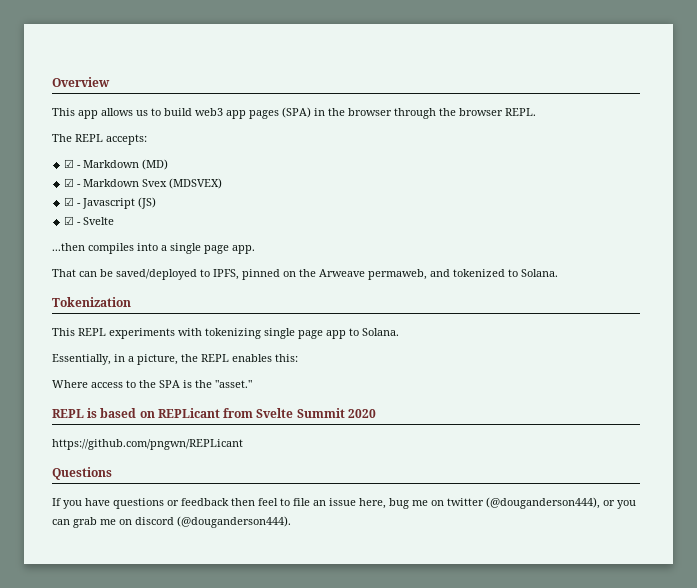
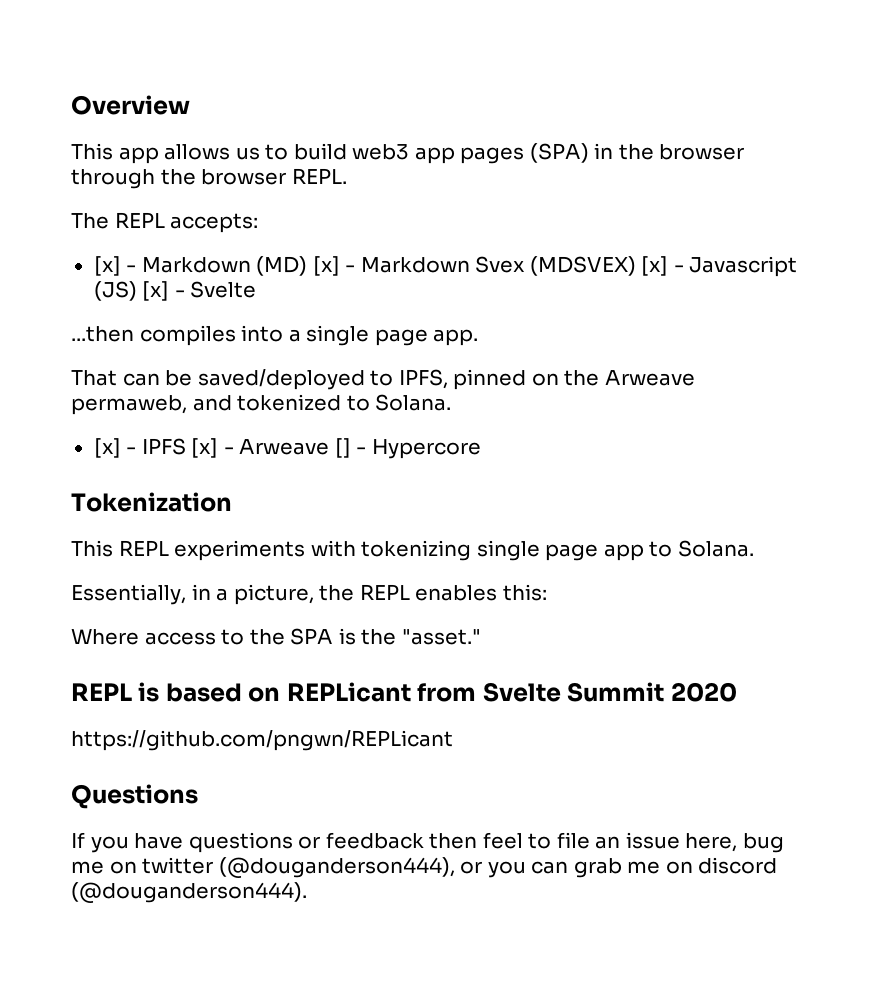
- ☑ - Markdown (MD)
- ☑ - Markdown Svex (MDSVEX)
- ☑ - Javascript (JS)
- ☑ - Svelte
+ [x] - Markdown (MD) [x] - Markdown Svex (MDSVEX) [x] - Javascript (JS) [x] - Svelte
+ [x] - IPFS [x] - Arweave [] - Hypercore

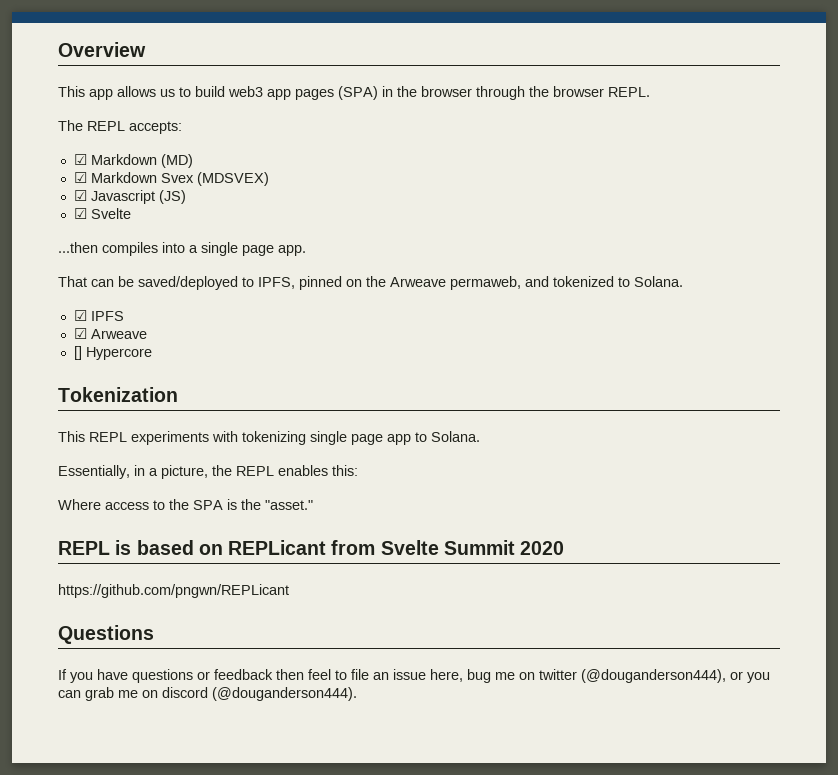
- [x] - Markdown (MD) [x] - Markdown Svex (MDSVEX) [x] - Javascript (JS) [x] - Svelte
+ ☑ Markdown (MD)
+ ☑ Markdown Svex (MDSVEX)
+ ☑ Javascript (JS)
+ ☑ Svelte
- [x] - IPFS [x] - Arweave [] - Hypercore
+ ☑ IPFS
+ ☑ Arweave
+ [] Hypercore

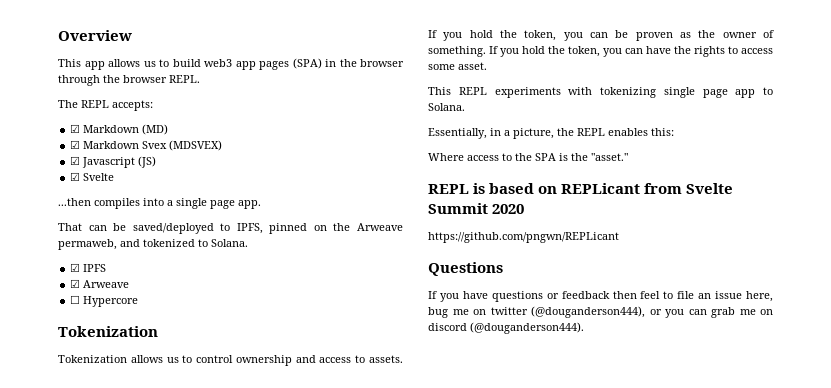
- [] Hypercore
+ ☐ Hypercore
+ Tokenization allows us to control ownership and access to assets. If you hold the token, you can be proven as the owner of something. If you hold the token, you can have the rights to access some asset.

